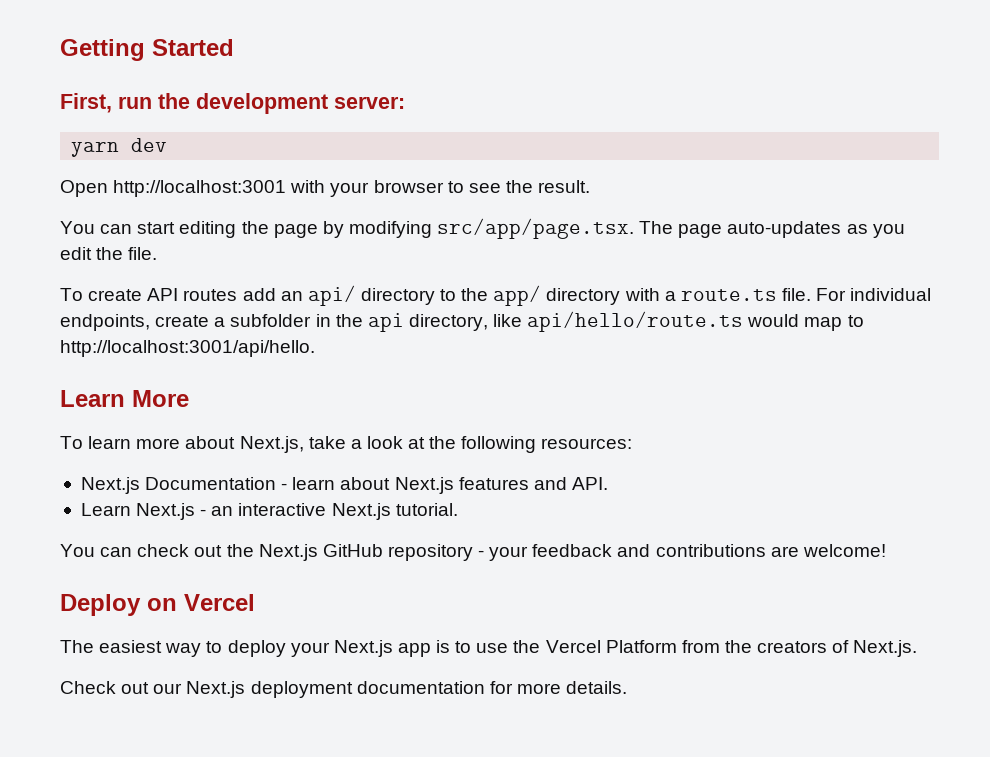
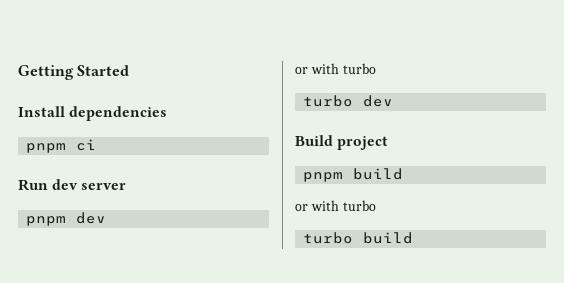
- First, run the development server:
- yarn dev
- Open http://localhost:3001 with your browser to see the result.
- You can start editing the page by modifying src/app/page.tsx. The page auto-updates as you edit the file.
- To create API routes add an api/ directory to the app/ directory with a route.ts file. For individual endpoints, create a subfolder in the api directory, like api/hello/route.ts would map to http://localhost:3001/api/hello.
- Learn More
- To learn more about Next.js, take a look at the following resources:
- Next.js Documentation - learn about Next.js features and API.
- Learn Next.js - an interactive Next.js tutorial.
- You can check out the Next.js GitHub repository - your feedback and contributions are welcome!
- Deploy on Vercel
- The easiest way to deploy your Next.js app is to use the Vercel Platform from the creators of Next.js.
- Check out our Next.js deployment documentation for more details.
+ Install dependencies
+ pnpm ci
+ Run dev server
+ pnpm dev
+ or with turbo
+ turbo dev
+ Build project
+ pnpm build
+ or with turbo
+ turbo build

